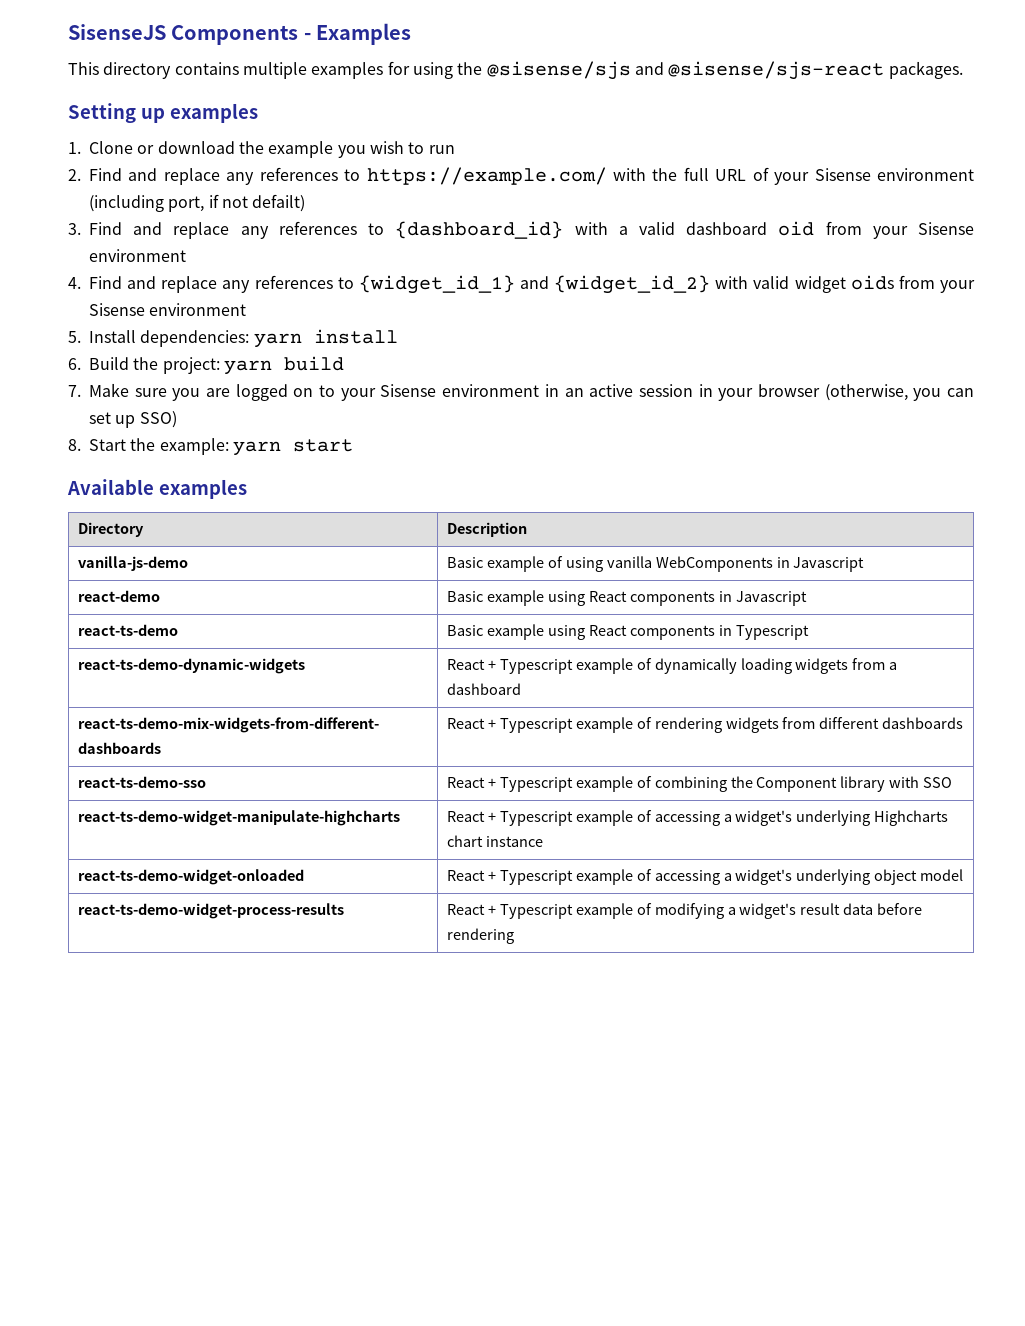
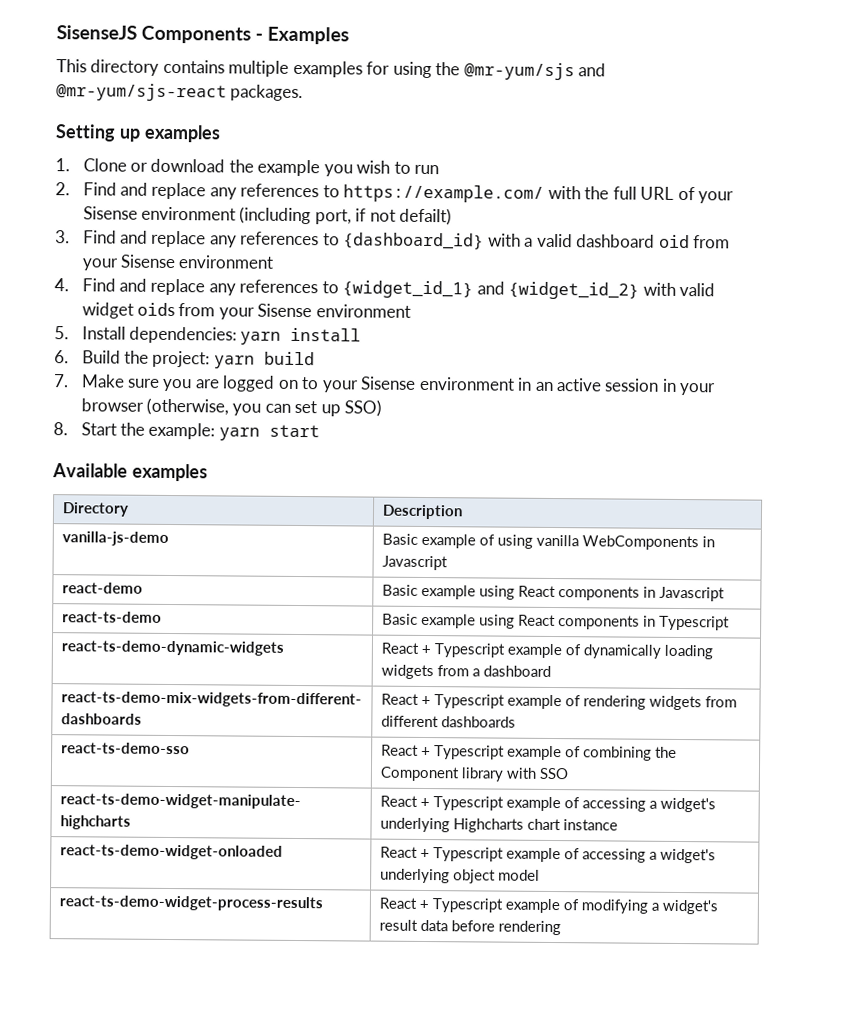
- This directory contains multiple examples for using the @sisense/sjs and @sisense/sjs-react packages.
+ This directory contains multiple examples for using the @mr-yum/sjs and @mr-yum/sjs-react packages.

